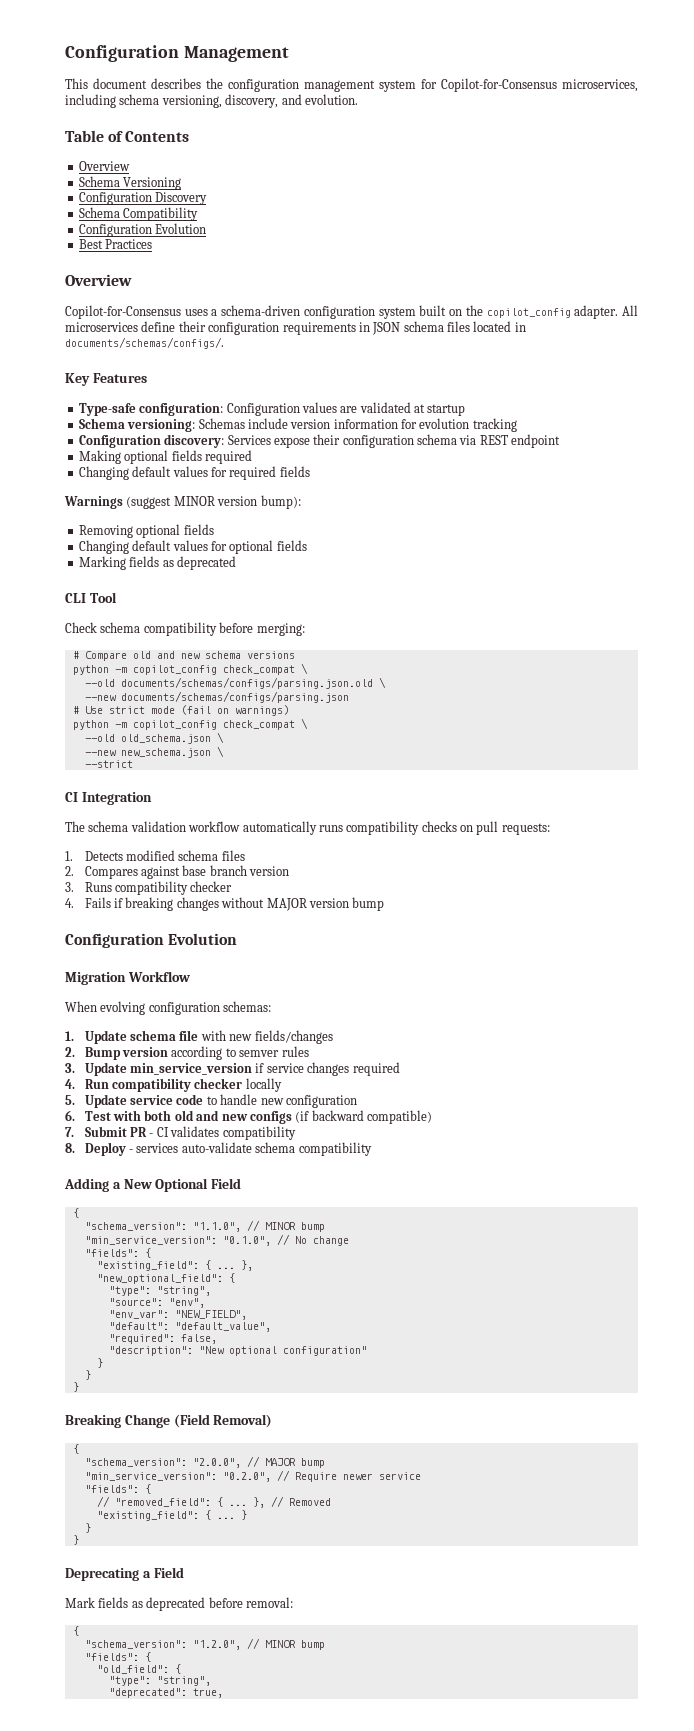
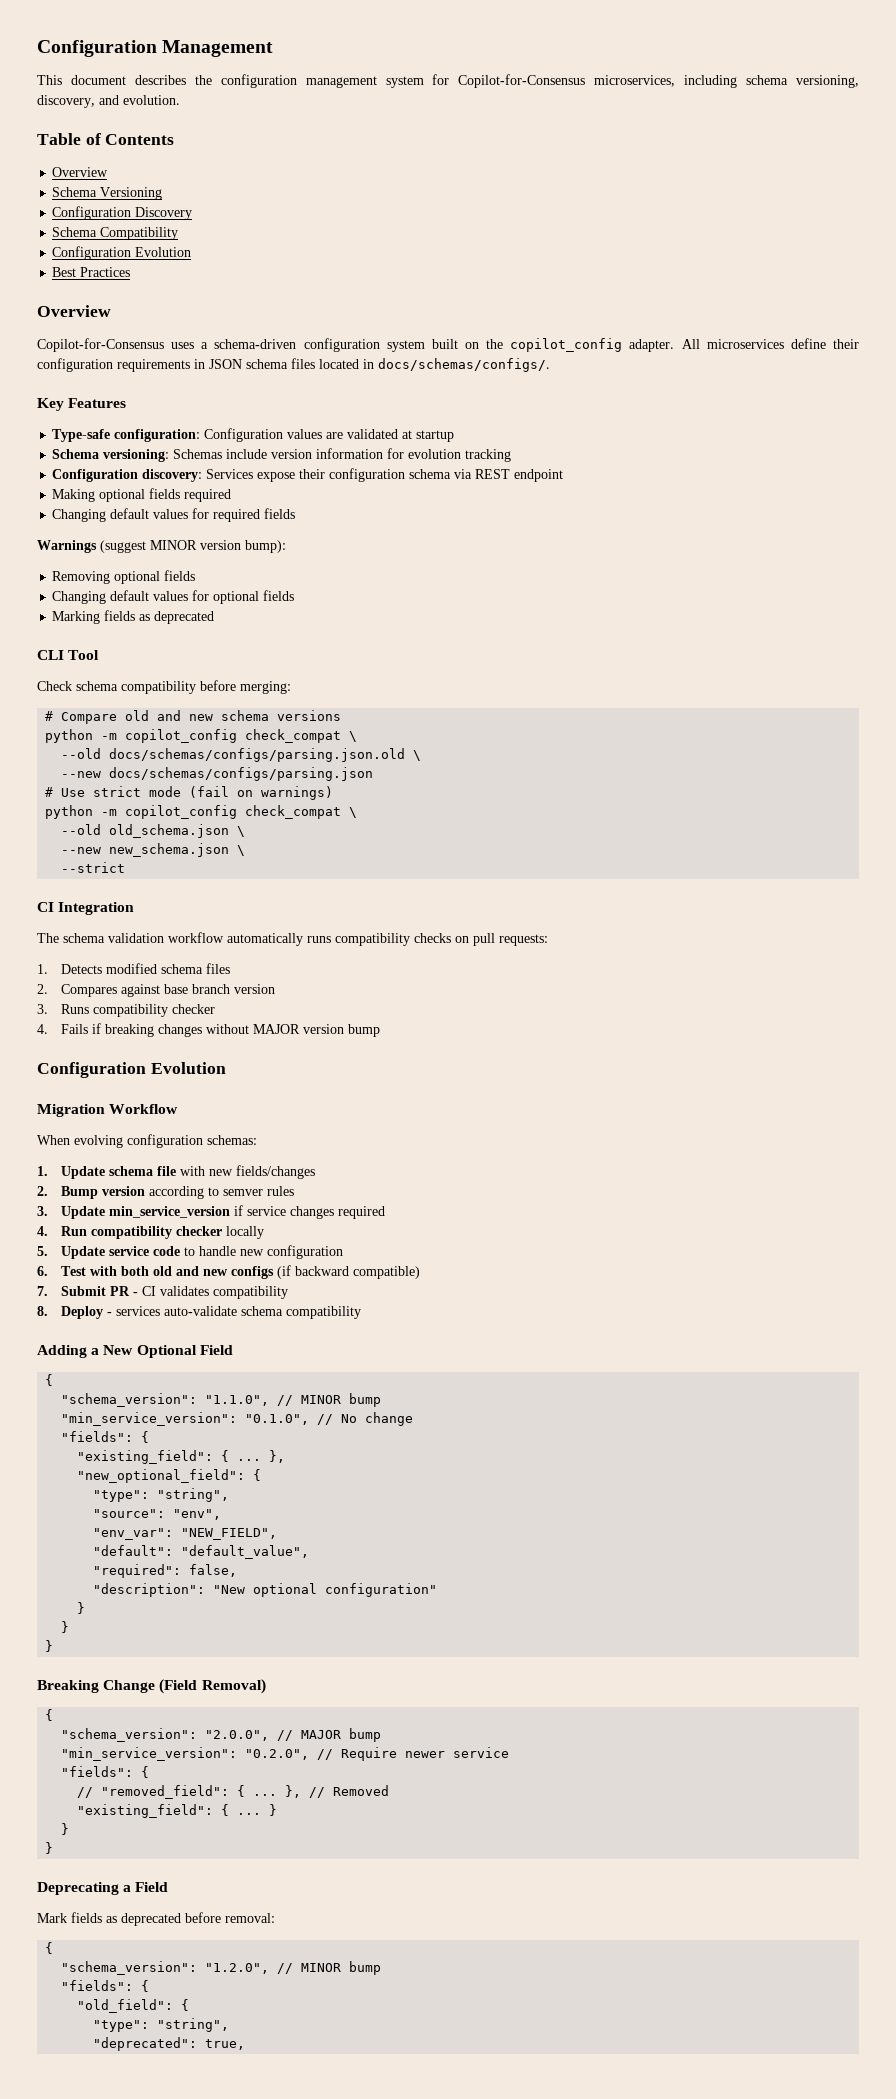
- All microservices define their configuration requirements in JSON schema files located in documents/schemas/configs/.
+ All microservices define their configuration requirements in JSON schema files located in docs/schemas/configs/.
- --old documents/schemas/configs/parsing.json.old \
- --new documents/schemas/configs/parsing.json
+ --old docs/schemas/configs/parsing.json.old \
+ --new docs/schemas/configs/parsing.json

